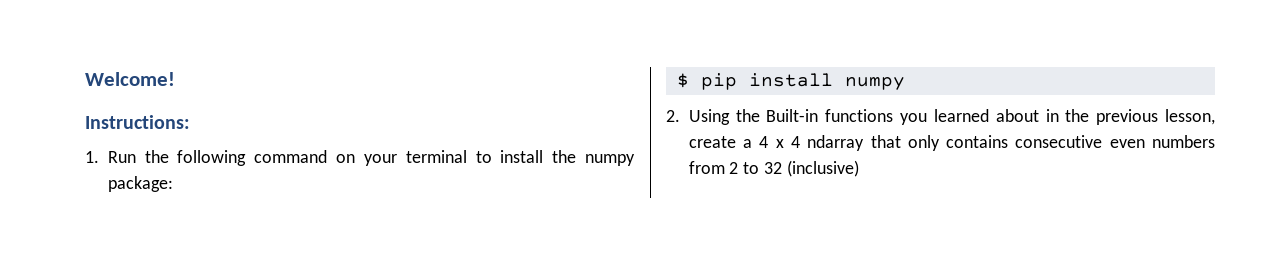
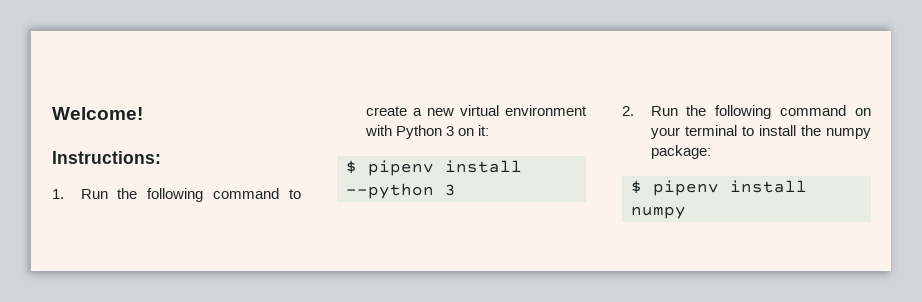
- 1. Run the following command on your terminal to install the numpy package:
+ 1. Run the following command to create a new virtual environment with Python 3 on it:
+ $ pipenv install --python 3
+ 2. Run the following command on your terminal to install the numpy package:
- $ pip install numpy
+ $ pipenv install numpy
- 2. Using the Built-in functions you learned about in the previous lesson, create a 4 x 4 ndarray that only contains consecutive even numbers from 2 to 32 (inclusive)

